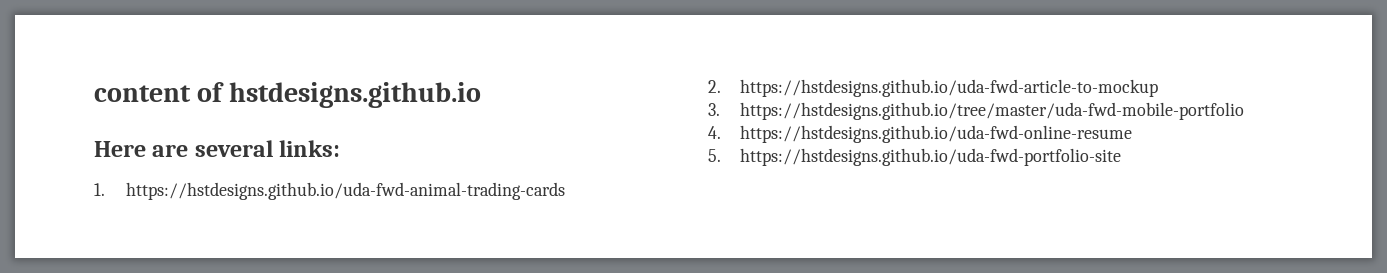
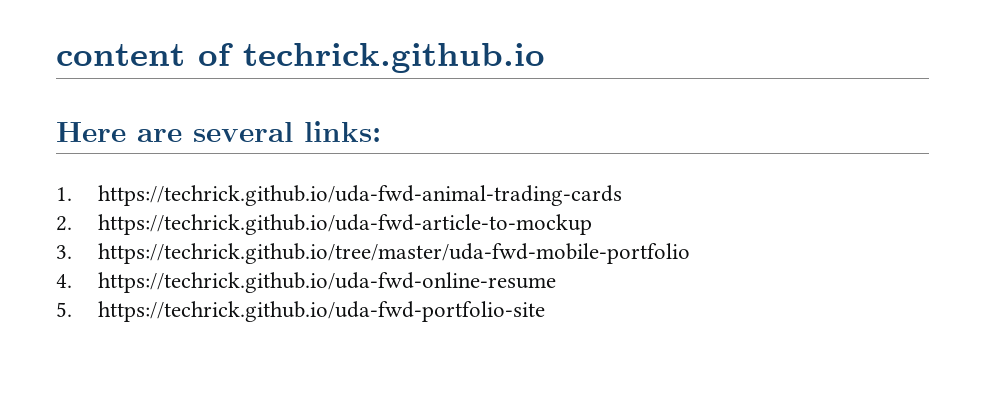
- content of hstdesigns.github.io
+ content of techrick.github.io
- 1. https://hstdesigns.github.io/uda-fwd-animal-trading-cards
+ 1. https://techrick.github.io/uda-fwd-animal-trading-cards
- 2. https://hstdesigns.github.io/uda-fwd-article-to-mockup
+ 2. https://techrick.github.io/uda-fwd-article-to-mockup
- 3. https://hstdesigns.github.io/tree/master/uda-fwd-mobile-portfolio
+ 3. https://techrick.github.io/tree/master/uda-fwd-mobile-portfolio
- 4. https://hstdesigns.github.io/uda-fwd-online-resume
+ 4. https://techrick.github.io/uda-fwd-online-resume
- 5. https://hstdesigns.github.io/uda-fwd-portfolio-site
+ 5. https://techrick.github.io/uda-fwd-portfolio-site

